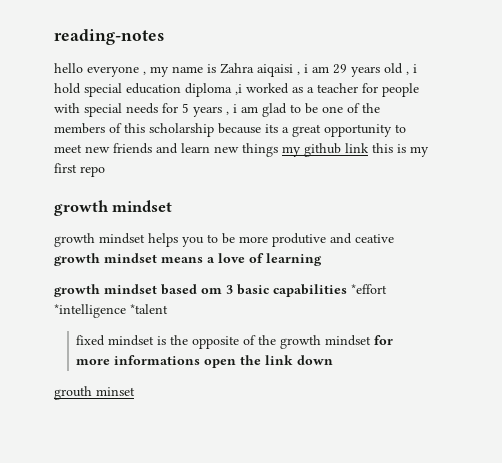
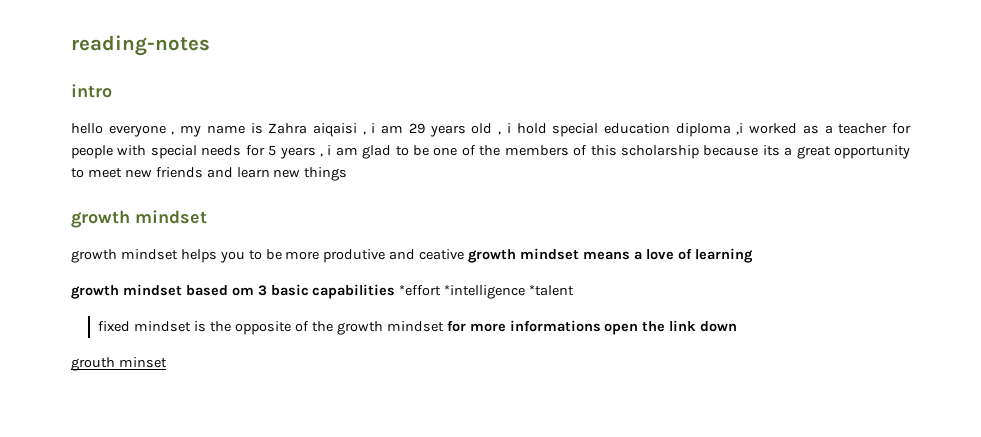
+ intro
- hello everyone , my name is Zahra aiqaisi , i am 29 years old , i hold special education diploma ,i worked as a teacher for people with special needs for 5 years , i am glad to be one of the members of this scholarship because its a great opportunity to meet new friends and learn new things my github link this is my first repo
+ hello everyone , my name is Zahra aiqaisi , i am 29 years old , i hold special education diploma ,i worked as a teacher for people with special needs for 5 years , i am glad to be one of the members of this scholarship because its a great opportunity to meet new friends and learn new things

